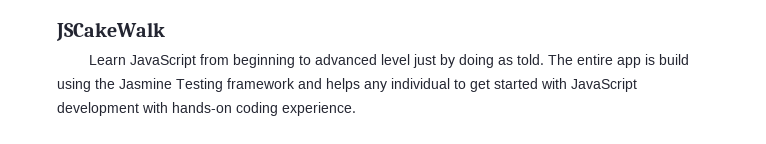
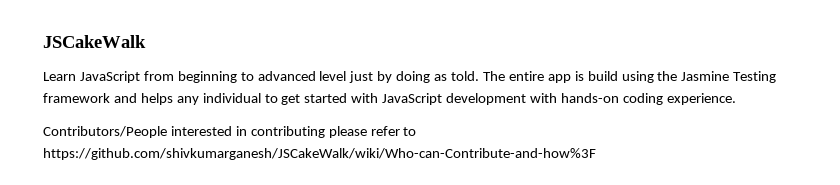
+ Contributors/People interested in contributing please refer to https://github.com/shivkumarganesh/JSCakeWalk/wiki/Who-can-Contribute-and-how%3F

